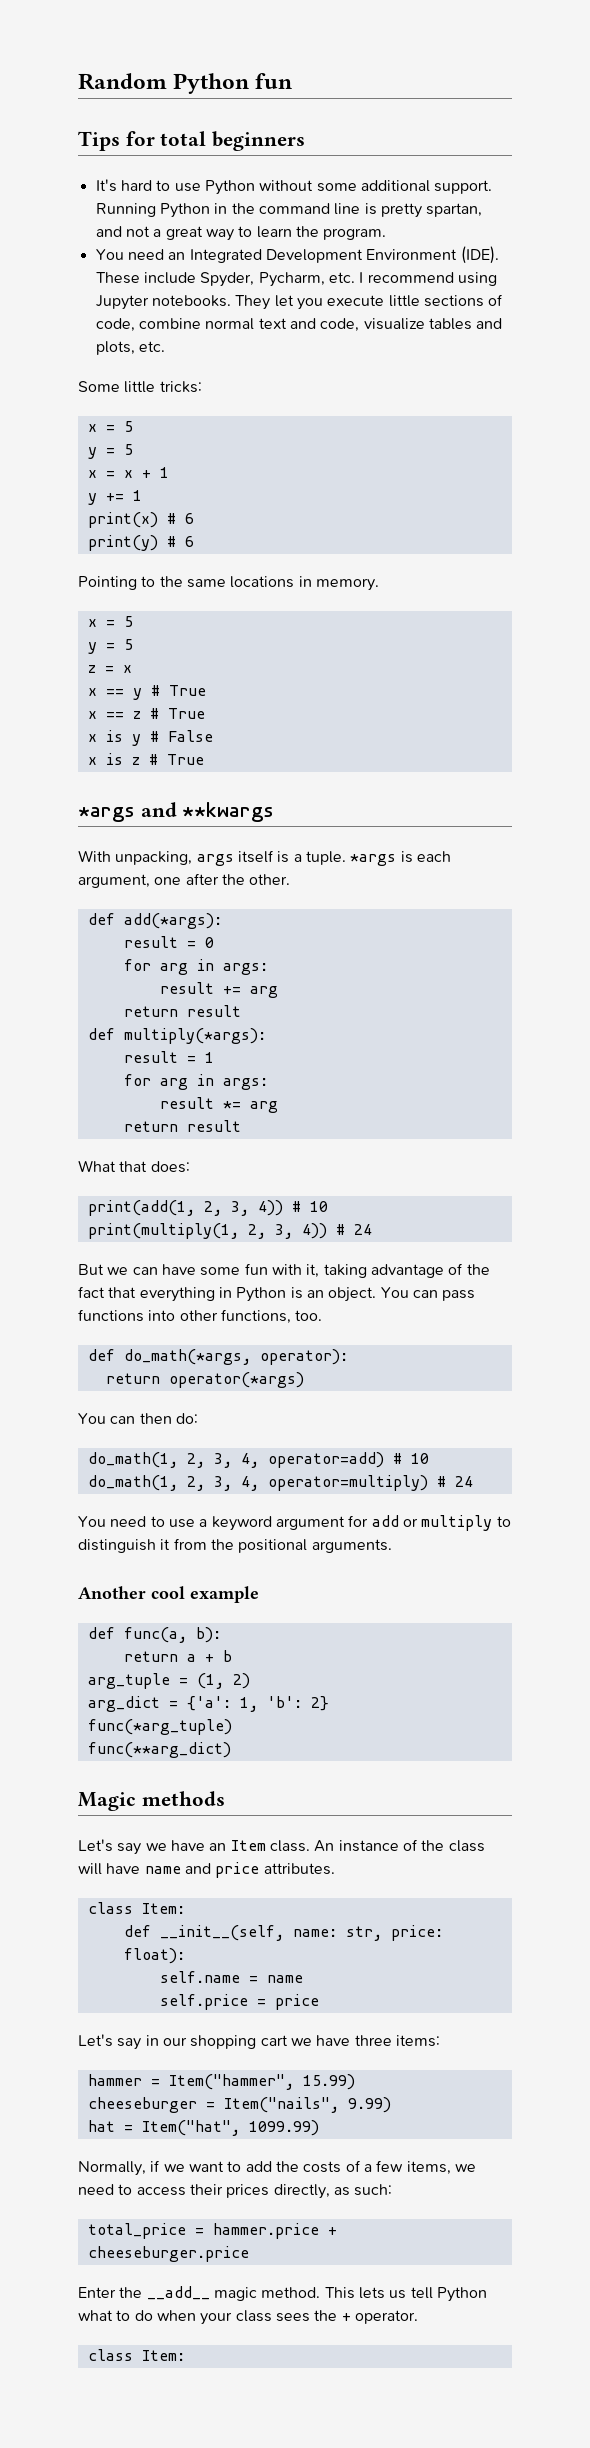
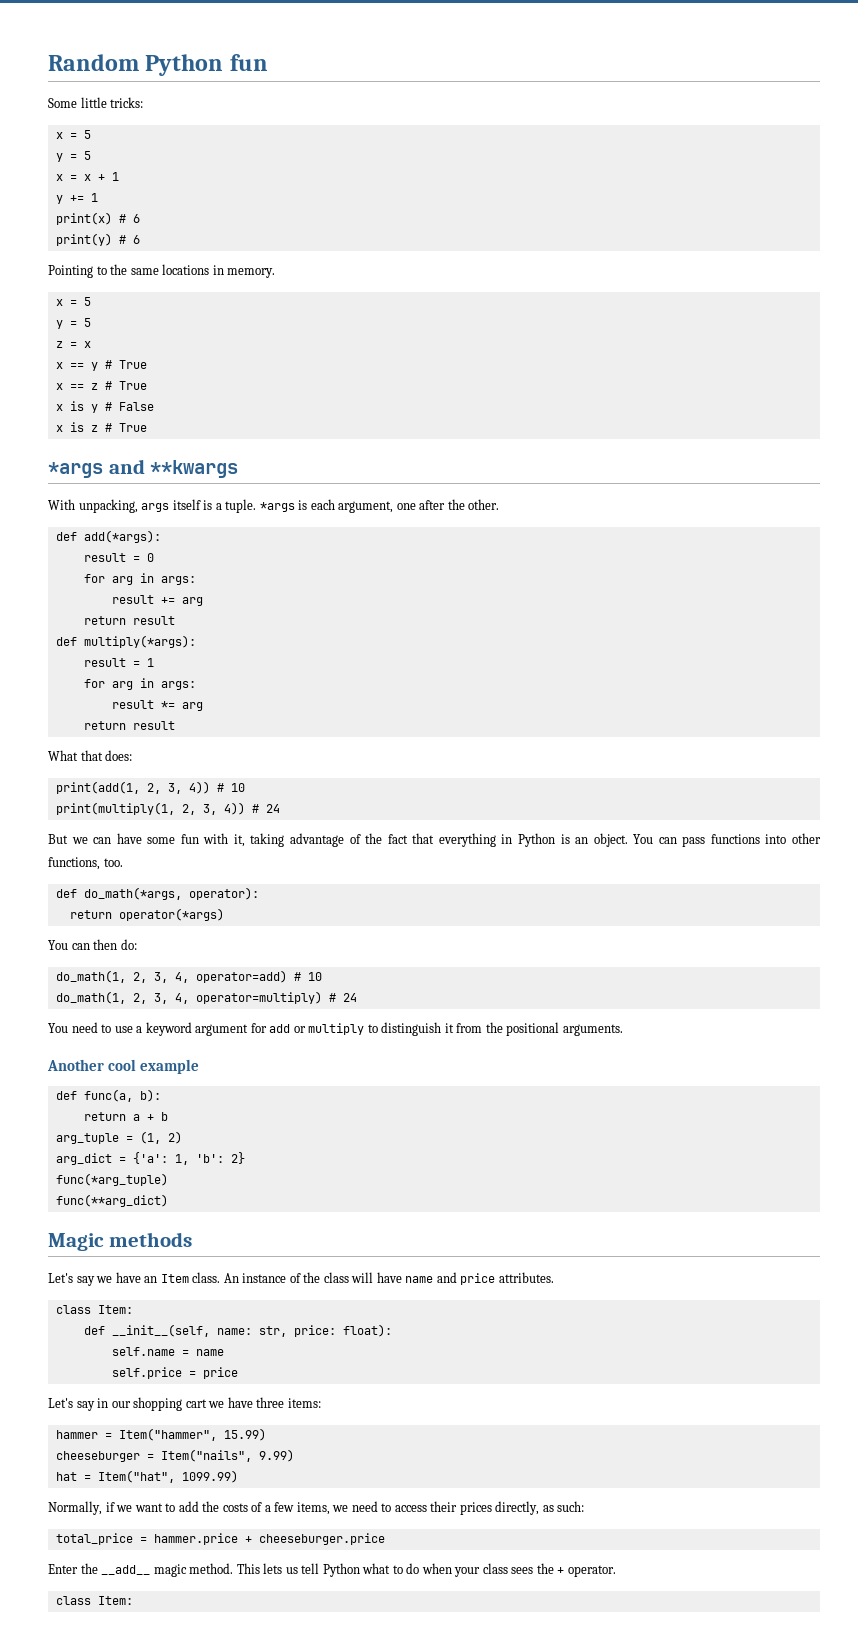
- Tips for total beginners
- It's hard to use Python without some additional support. Running Python in the command line is pretty spartan, and not a great way to learn the program.
- You need an Integrated Development Environment (IDE). These include Spyder, Pycharm, etc. I recommend using Jupyter notebooks. They let you execute little sections of code, combine normal text and code, visualize tables and plots, etc.

